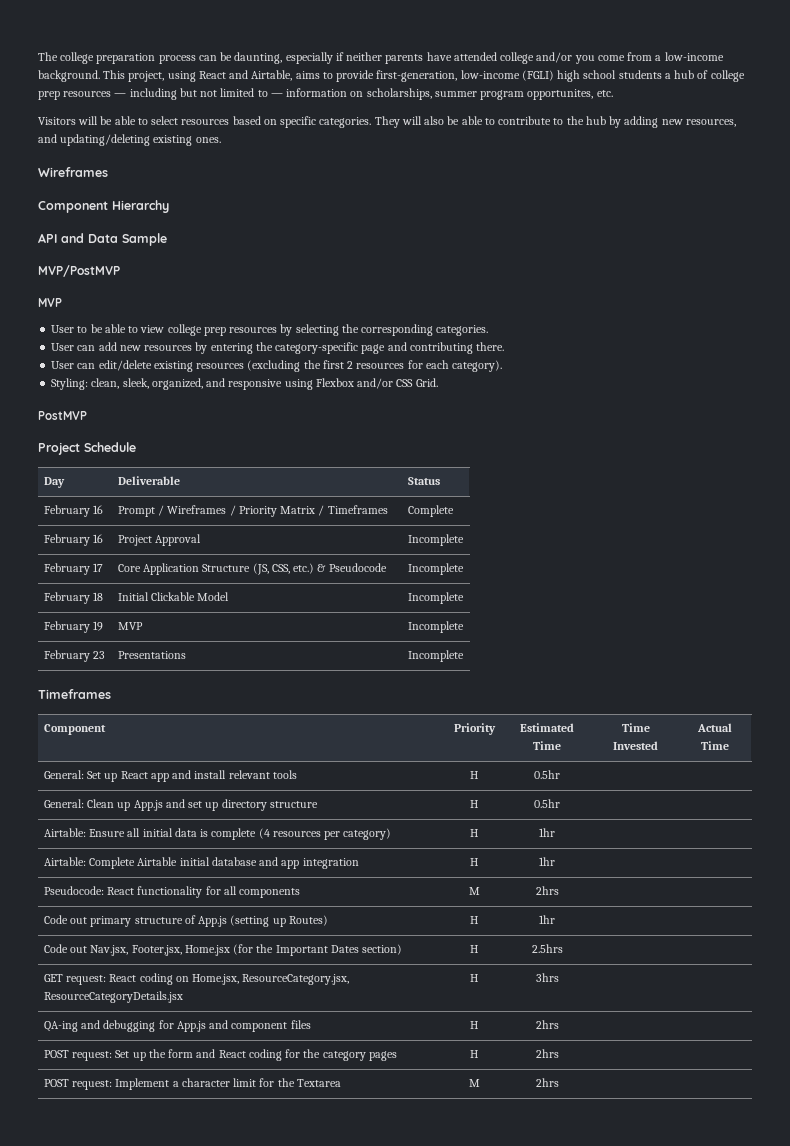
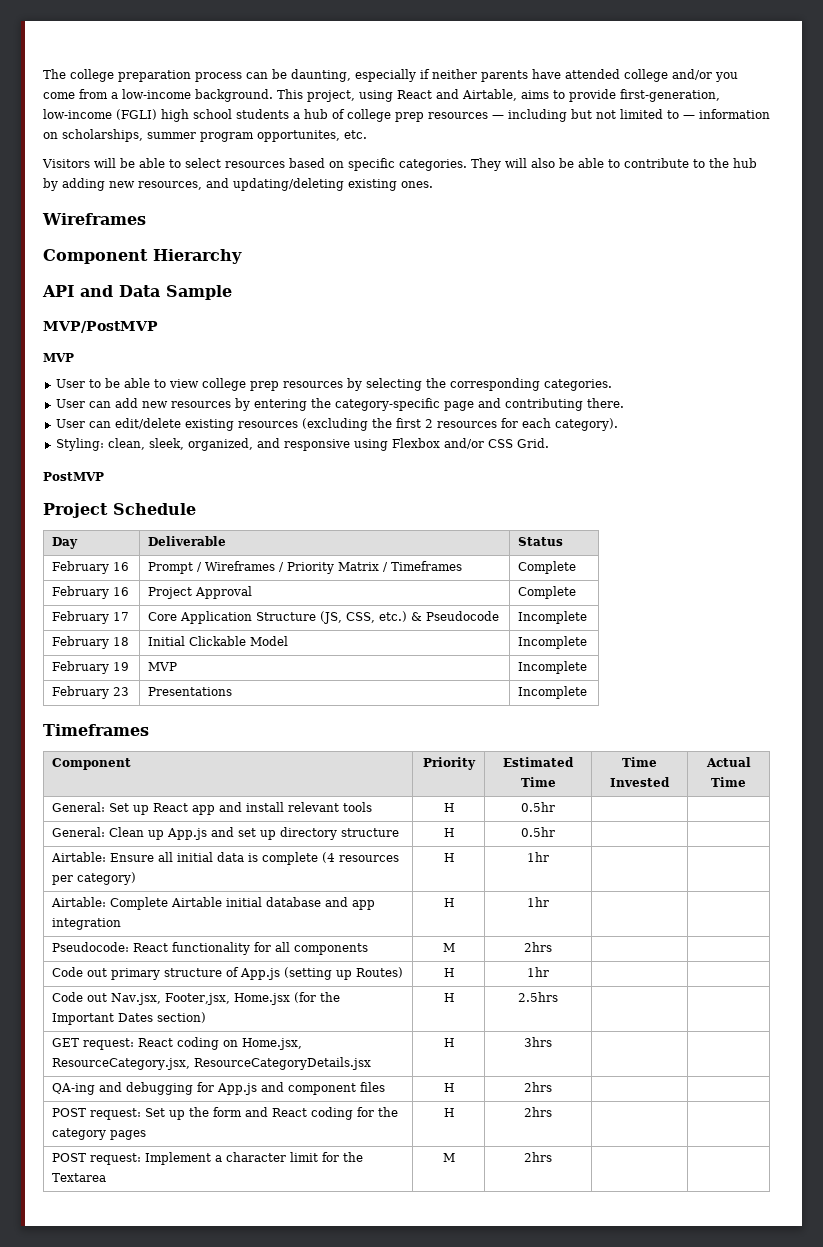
- February 16 | Project Approval | Incomplete
+ February 16 | Project Approval | Complete

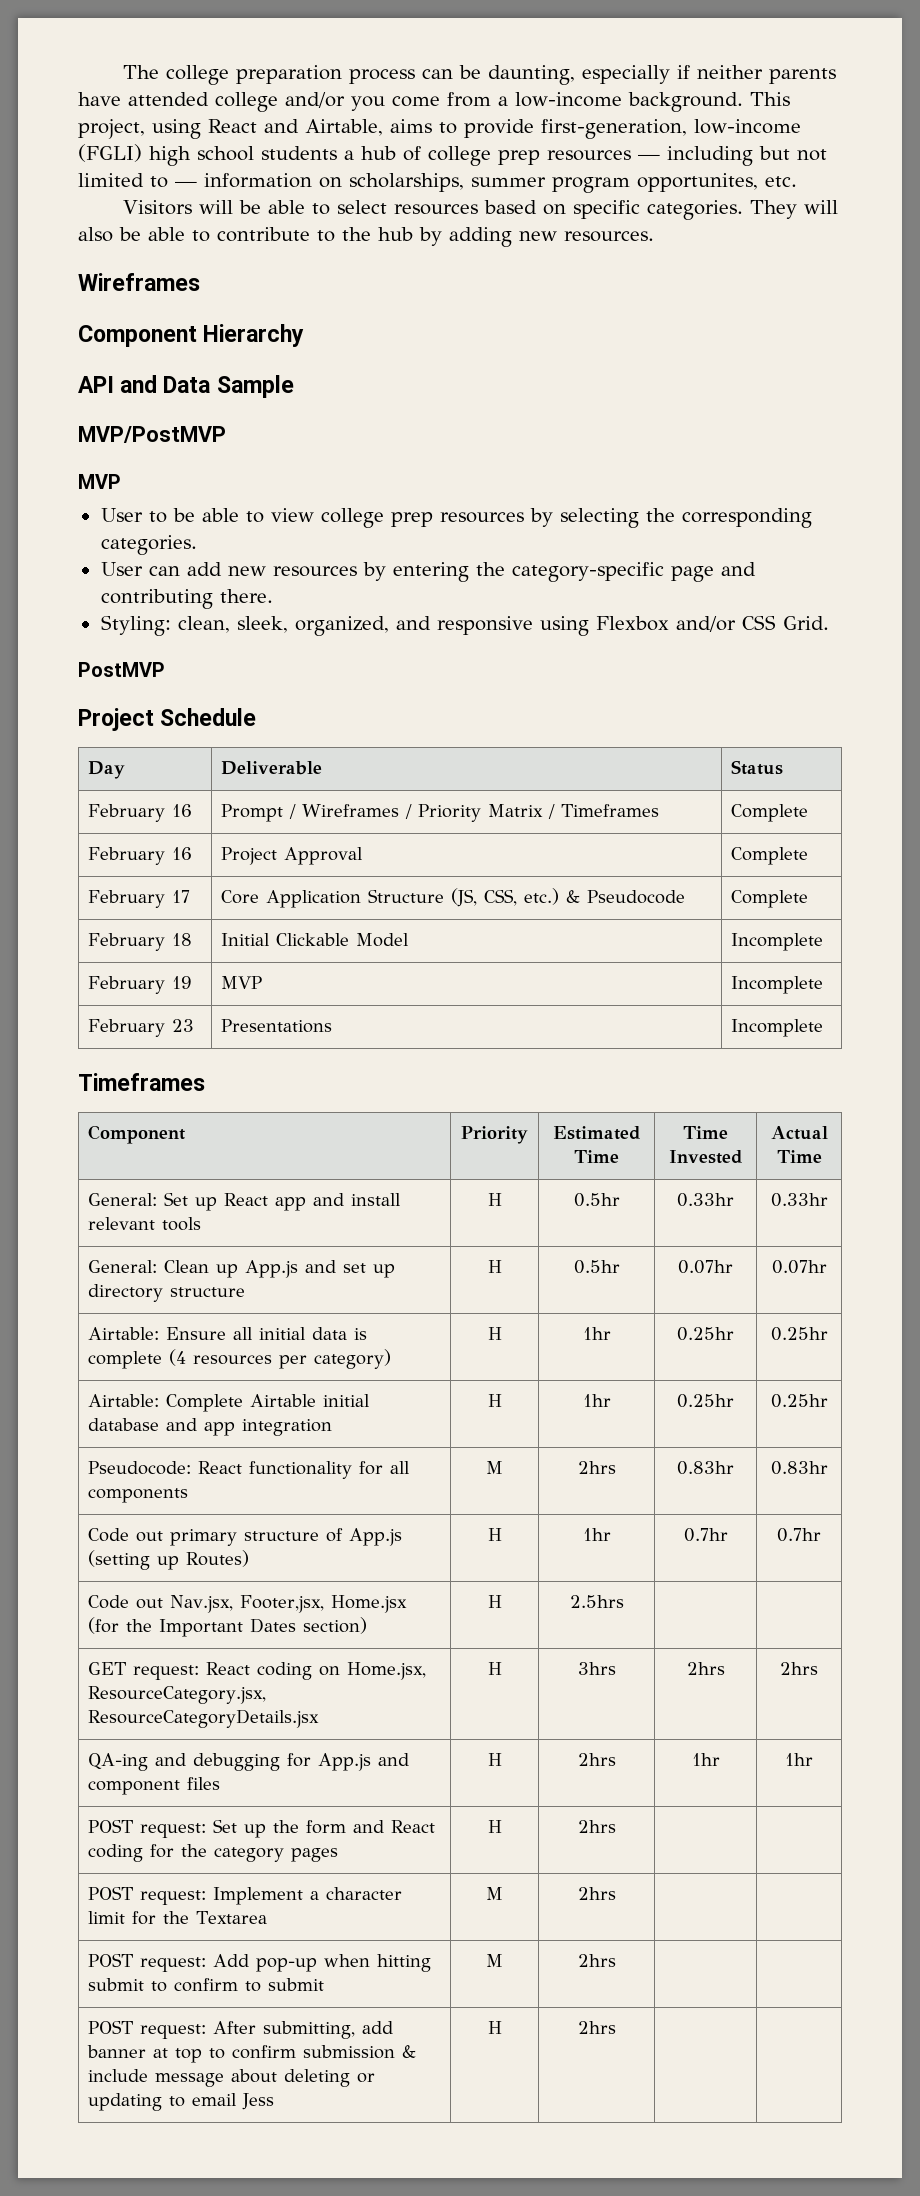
- They will also be able to contribute to the hub by adding new resources, and updating/deleting existing ones.
+ They will also be able to contribute to the hub by adding new resources.
- User can edit/delete existing resources (excluding the first 2 resources for each category).
- February 17 | Core Application Structure (JS, CSS, etc.) & Pseudocode | Incomplete
+ February 17 | Core Application Structure (JS, CSS, etc.) & Pseudocode | Complete
- General: Set up React app and install relevant tools | H | 0.5hr | |
+ General: Set up React app and install relevant tools | H | 0.5hr | 0.33hr | 0.33hr
- General: Clean up App.js and set up directory structure | H | 0.5hr | |
+ General: Clean up App.js and set up directory structure | H | 0.5hr | 0.07hr | 0.07hr
- Airtable: Ensure all initial data is complete (4 resources per category) | H | 1hr | |
+ Airtable: Ensure all initial data is complete (4 resources per category) | H | 1hr | 0.25hr | 0.25hr
- Airtable: Complete Airtable initial database and app integration | H | 1hr | |
+ Airtable: Complete Airtable initial database and app integration | H | 1hr | 0.25hr | 0.25hr
- Pseudocode: React functionality for all components | M | 2hrs | |
+ Pseudocode: React functionality for all components | M | 2hrs | 0.83hr | 0.83hr
- Code out primary structure of App.js (setting up Routes) | H | 1hr | |
+ Code out primary structure of App.js (setting up Routes) | H | 1hr | 0.7hr | 0.7hr
- GET request: React coding on Home.jsx, ResourceCategory.jsx, ResourceCategoryDetails.jsx | H | 3hrs | |
+ GET request: React coding on Home.jsx, ResourceCategory.jsx, ResourceCategoryDetails.jsx | H | 3hrs | 2hrs | 2hrs
- QA-ing and debugging for App.js and component files | H | 2hrs | |
+ QA-ing and debugging for App.js and component files | H | 2hrs | 1hr | 1hr
+ POST request: Add pop-up when hitting submit to confirm to submit | M | 2hrs | |
+ POST request: After submitting, add banner at top to confirm submission & include message about deleting or updating to email Jess | H | 2hrs | |

